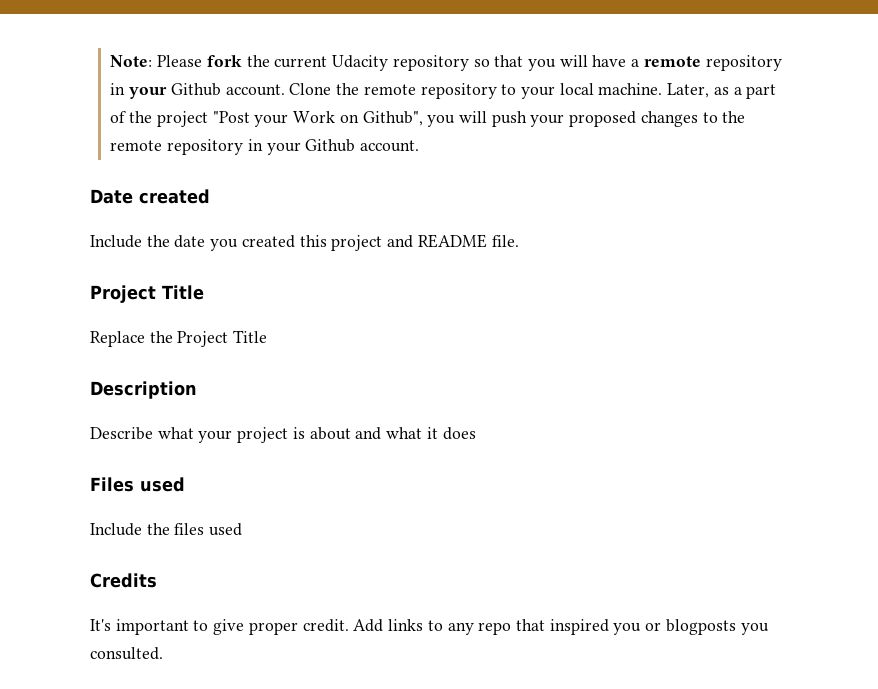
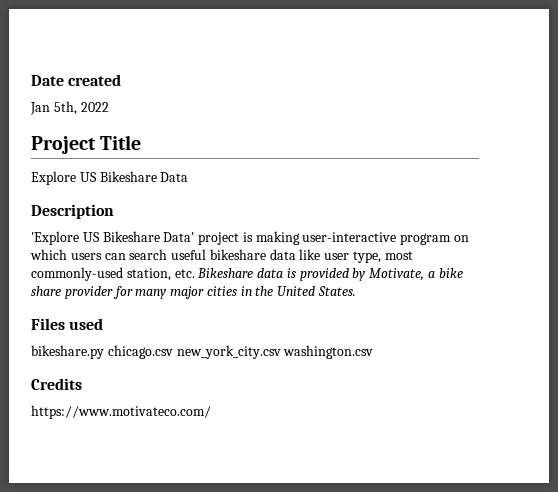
- Note: Please fork the current Udacity repository so that you will have a remote repository in your Github account. Clone the remote repository to your local machine. Later, as a part of the project "Post your Work on Github", you will push your proposed changes to the remote repository in your Github account.
  Date created
- Include the date you created this project and README file.
+ Jan 5th, 2022
  Project Title
- Replace the Project Title
+ Explore US Bikeshare Data
  Description
- Describe what your project is about and what it does
+ 'Explore US Bikeshare Data' project is making user-interactive program on which users can search useful bikeshare data like user type, most commonly-used station, etc. Bikeshare data is provided by Motivate, a bike share provider for many major cities in the United States.
  Files used
- Include the files used
+ bikeshare.py chicago.csv new_york_city.csv washington.csv
  Credits
- It's important to give proper credit. Add links to any repo that inspired you or blogposts you consulted.
+ https://www.motivateco.com/

